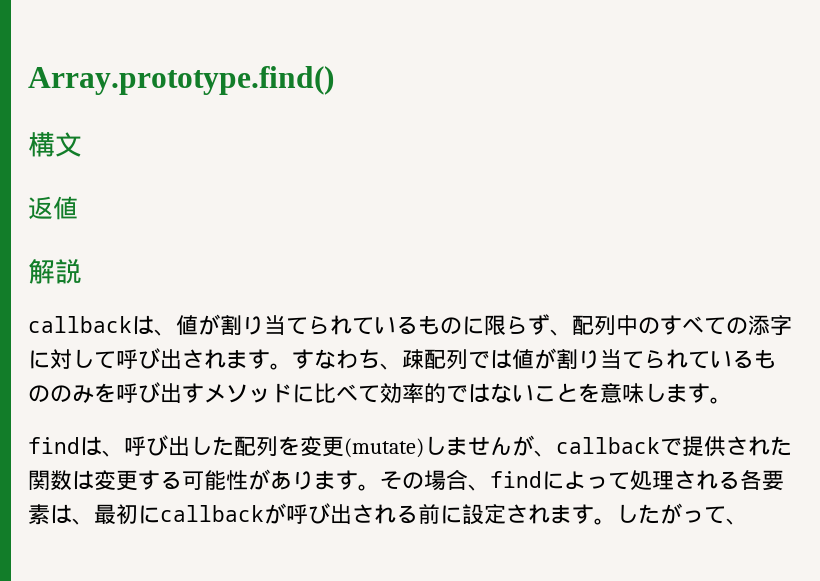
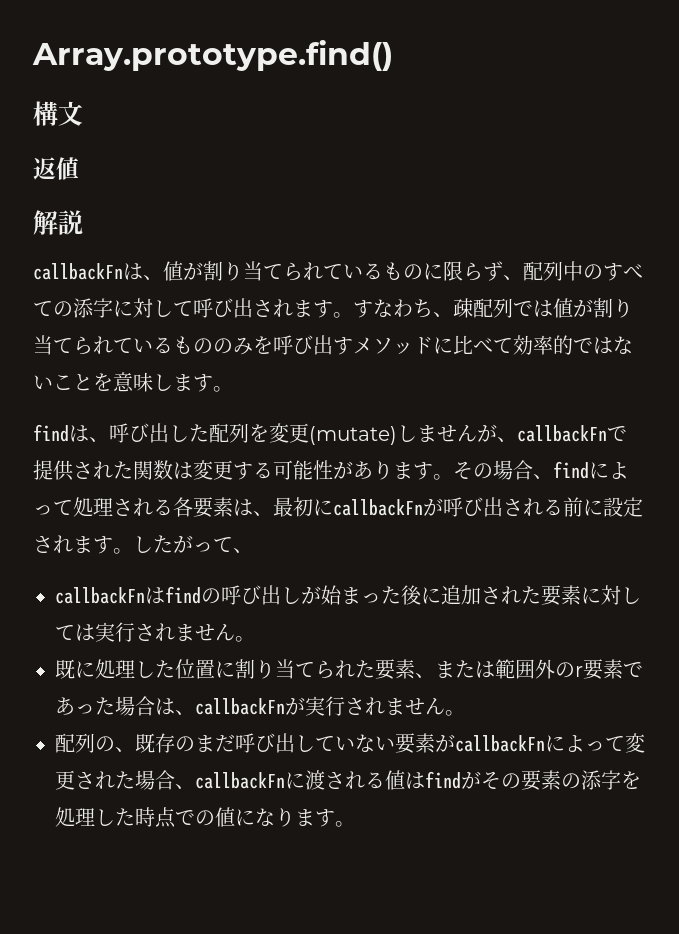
- callbackは、値が割り当てられているものに限らず、配列中のすべての添字に対して呼び出されます。
+ callbackFnは、値が割り当てられているものに限らず、配列中のすべての添字に対して呼び出されます。
- findは、呼び出した配列を変更(mutate)しませんが、callbackで提供された関数は変更する可能性があります。
+ findは、呼び出した配列を変更(mutate)しませんが、callbackFnで提供された関数は変更する可能性があります。
- その場合、findによって処理される各要素は、最初にcallbackが呼び出される前に設定されます。
+ その場合、findによって処理される各要素は、最初にcallbackFnが呼び出される前に設定されます。
+ callbackFnはfindの呼び出しが始まった後に追加された要素に対しては実行されません。
+ 既に処理した位置に割り当てられた要素、または範囲外のr要素であった場合は、callbackFnが実行されません。
+ 配列の、既存のまだ呼び出していない要素がcallbackFnによって変更された場合、callbackFnに渡される値はfindがその要素の添字を処理した時点での値になります。

